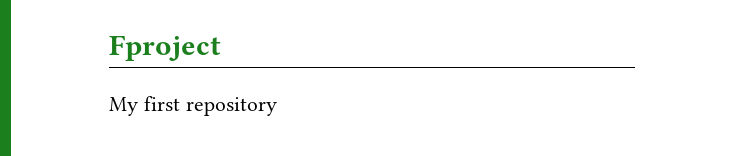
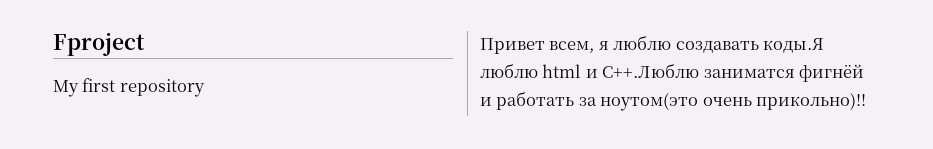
+ Привет всем, я люблю создавать коды.Я люблю html и C++.Люблю заниматся фигнёй и работать за ноутом(это очень прикольно)!!

